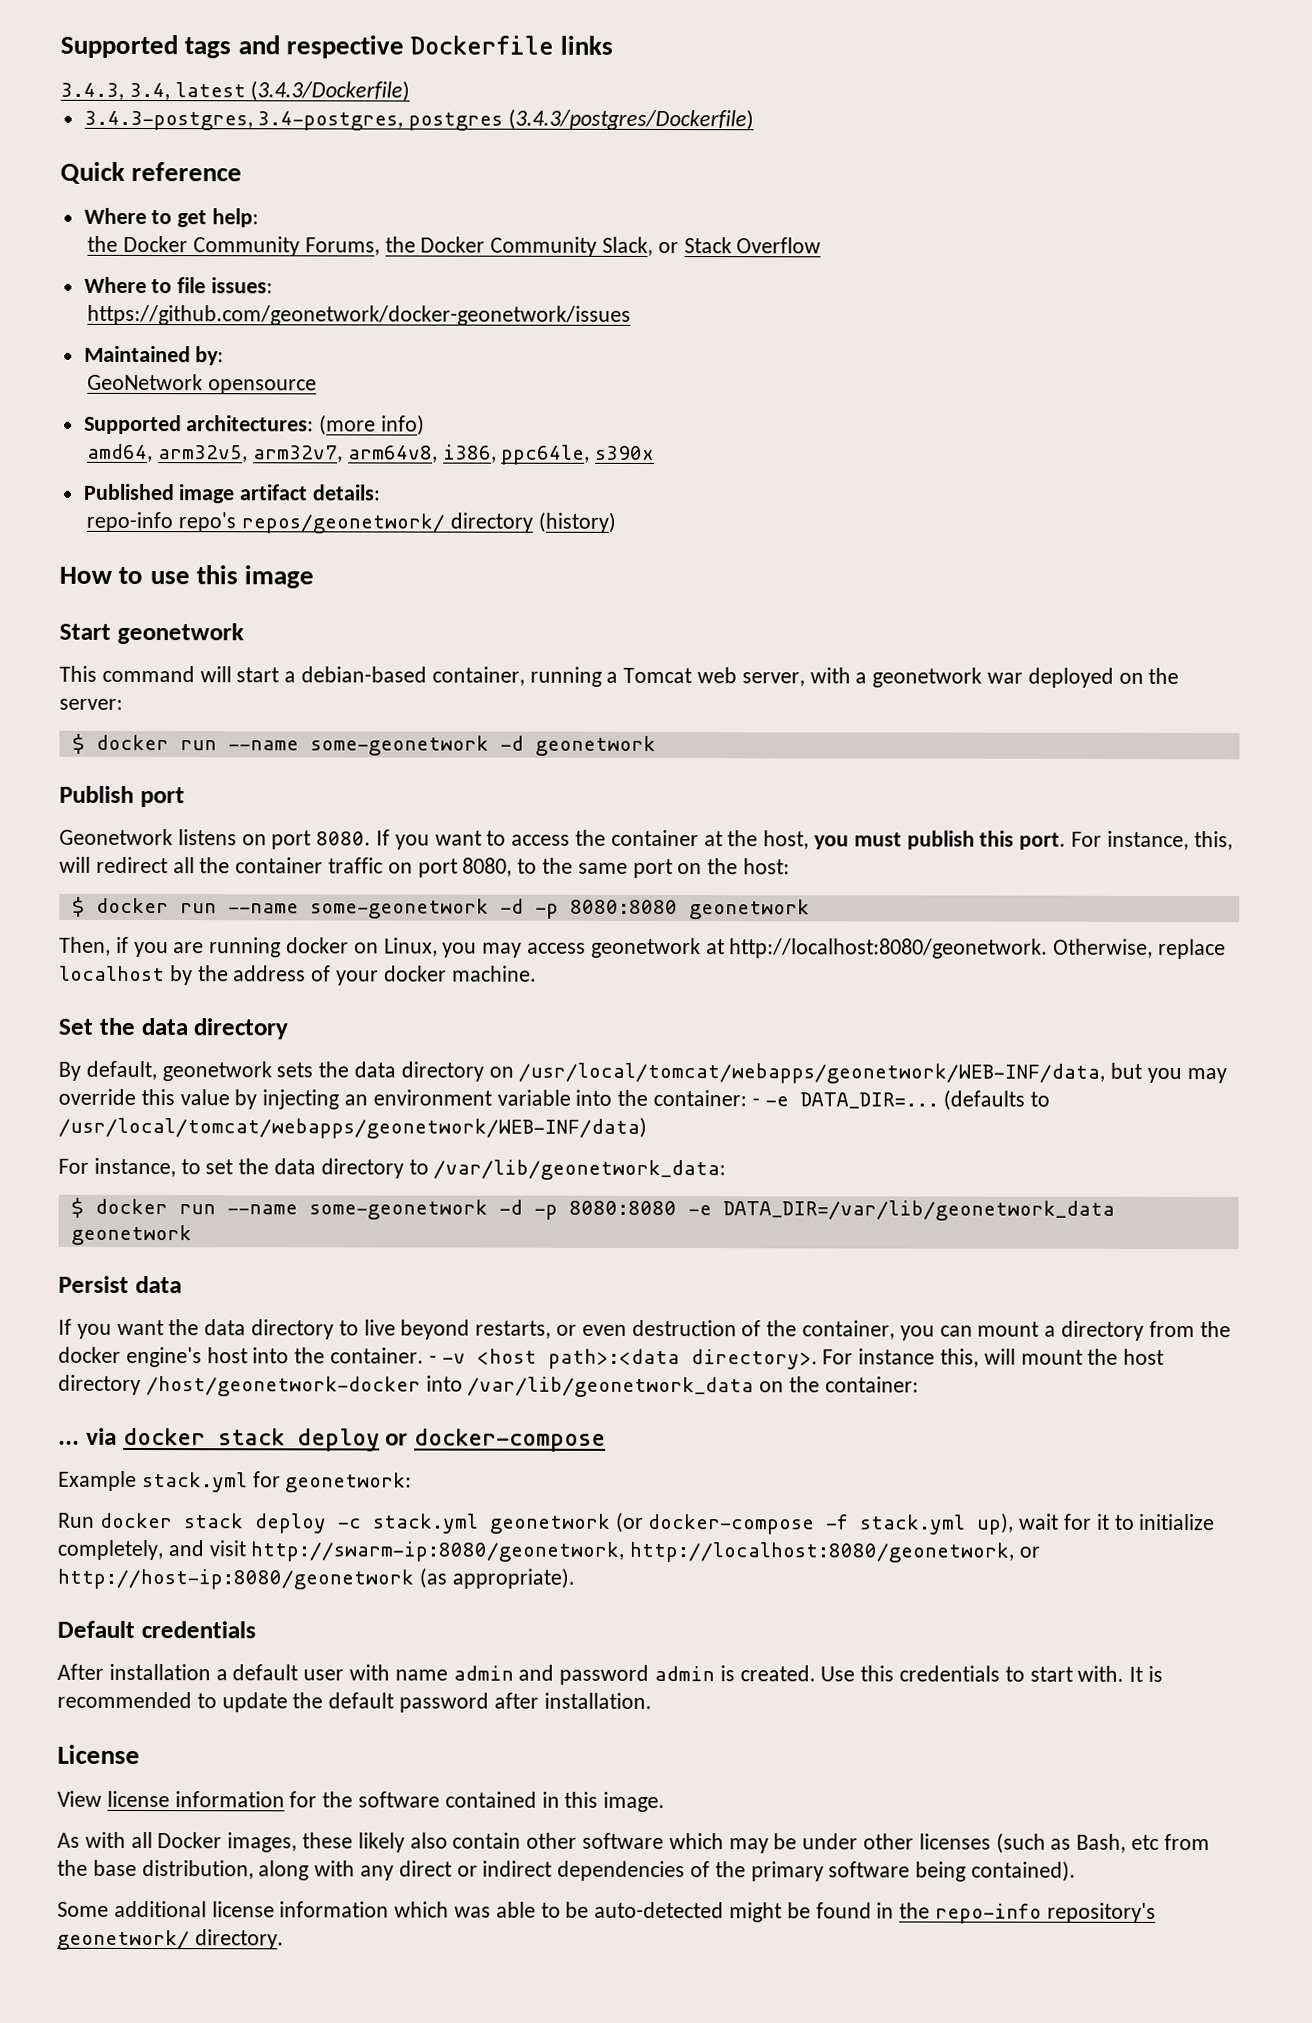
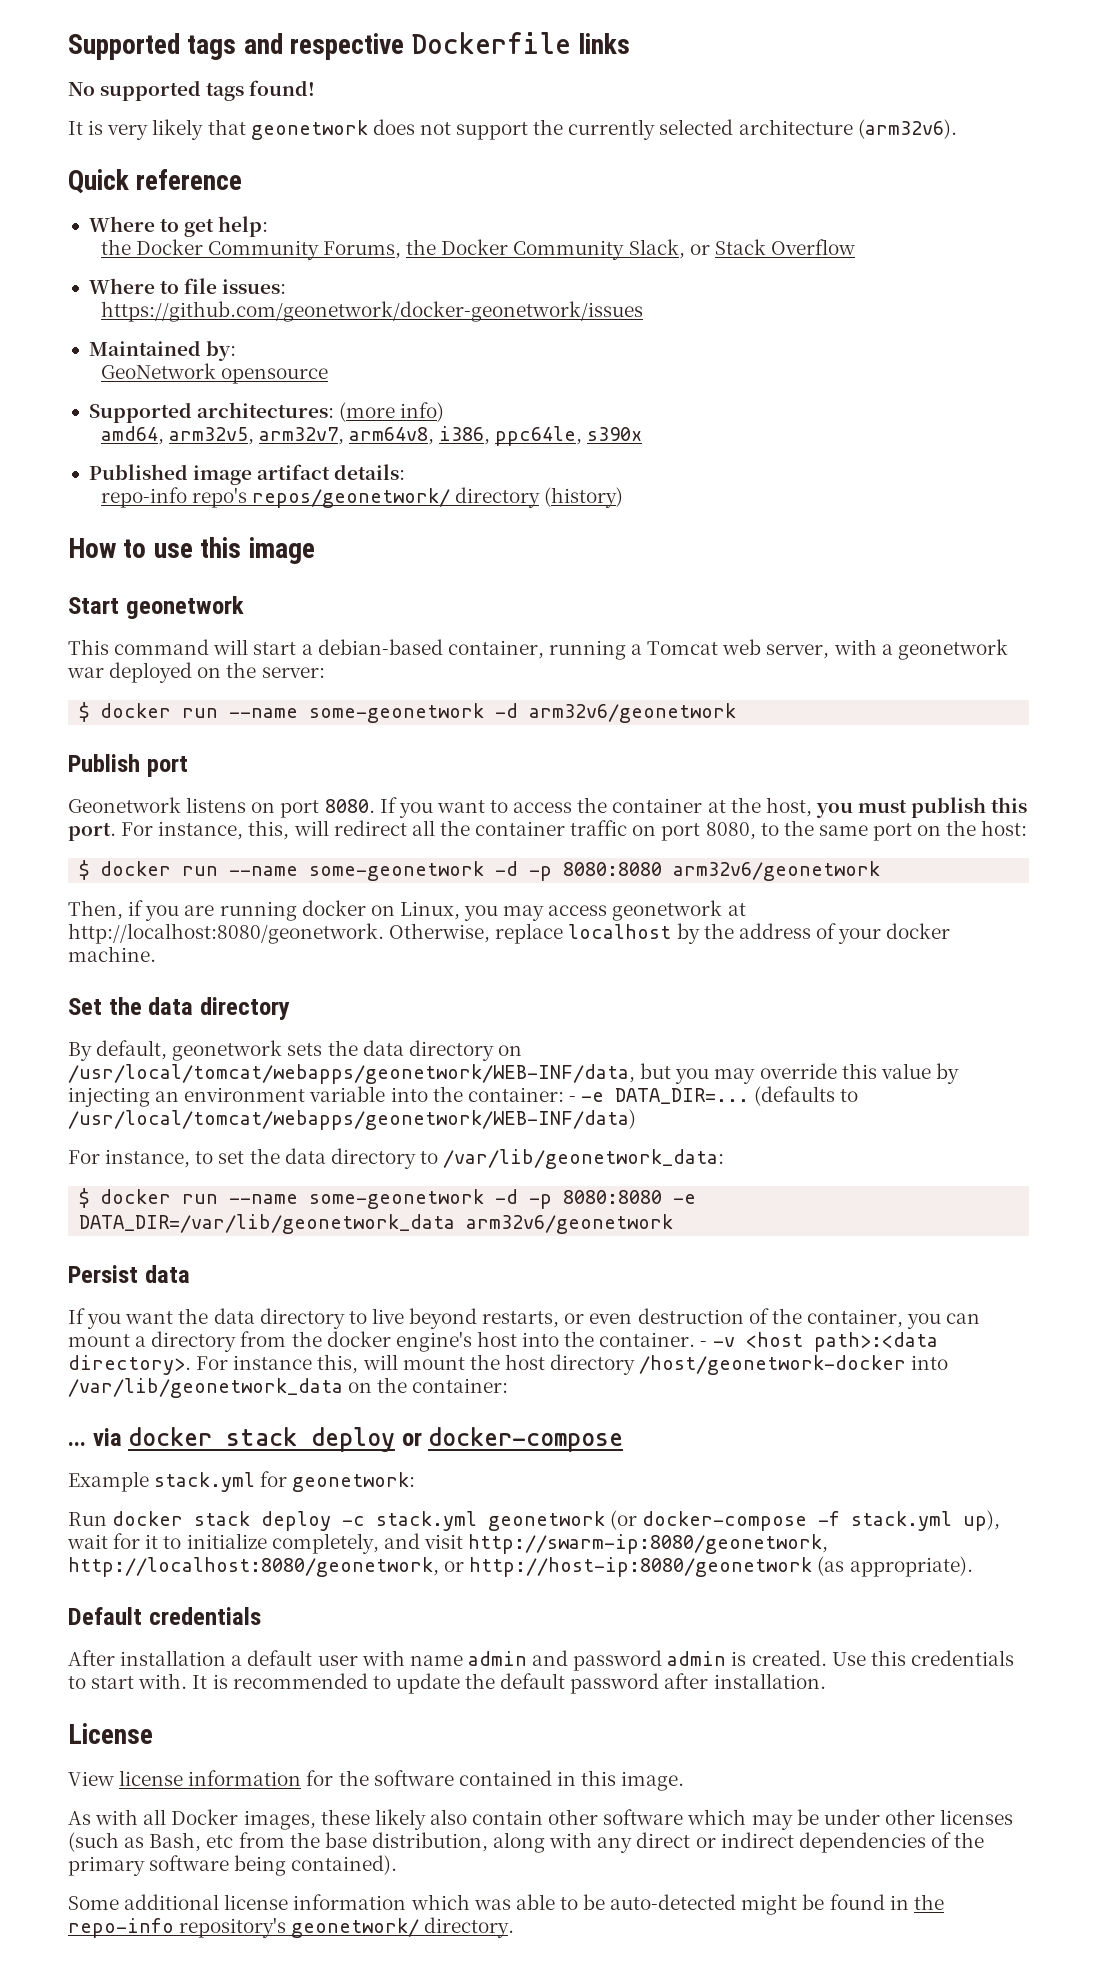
- 3.4.3, 3.4, latest (3.4.3/Dockerfile)
- 3.4.3-postgres, 3.4-postgres, postgres (3.4.3/postgres/Dockerfile)
+ No supported tags found!
+ It is very likely that geonetwork does not support the currently selected architecture (arm32v6).
- $ docker run --name some-geonetwork -d geonetwork
+ $ docker run --name some-geonetwork -d arm32v6/geonetwork
- $ docker run --name some-geonetwork -d -p 8080:8080 geonetwork
+ $ docker run --name some-geonetwork -d -p 8080:8080 arm32v6/geonetwork
- $ docker run --name some-geonetwork -d -p 8080:8080 -e DATA_DIR=/var/lib/geonetwork_data geonetwork
+ $ docker run --name some-geonetwork -d -p 8080:8080 -e DATA_DIR=/var/lib/geonetwork_data arm32v6/geonetwork

